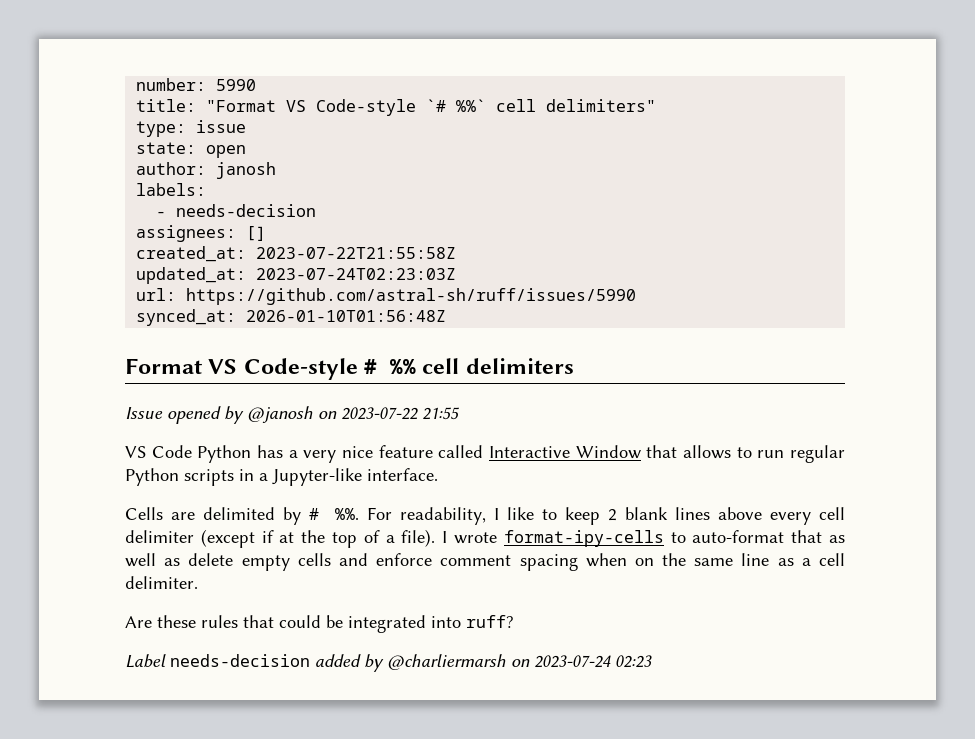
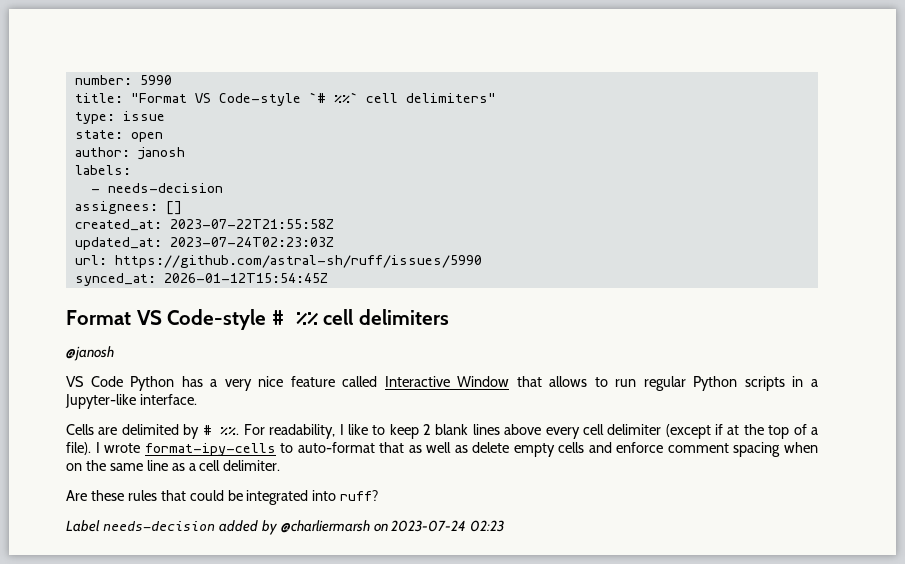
- synced_at: 2026-01-10T01:56:48Z
+ synced_at: 2026-01-12T15:54:45Z
- Issue opened by @janosh on 2023-07-22 21:55
+ @janosh

